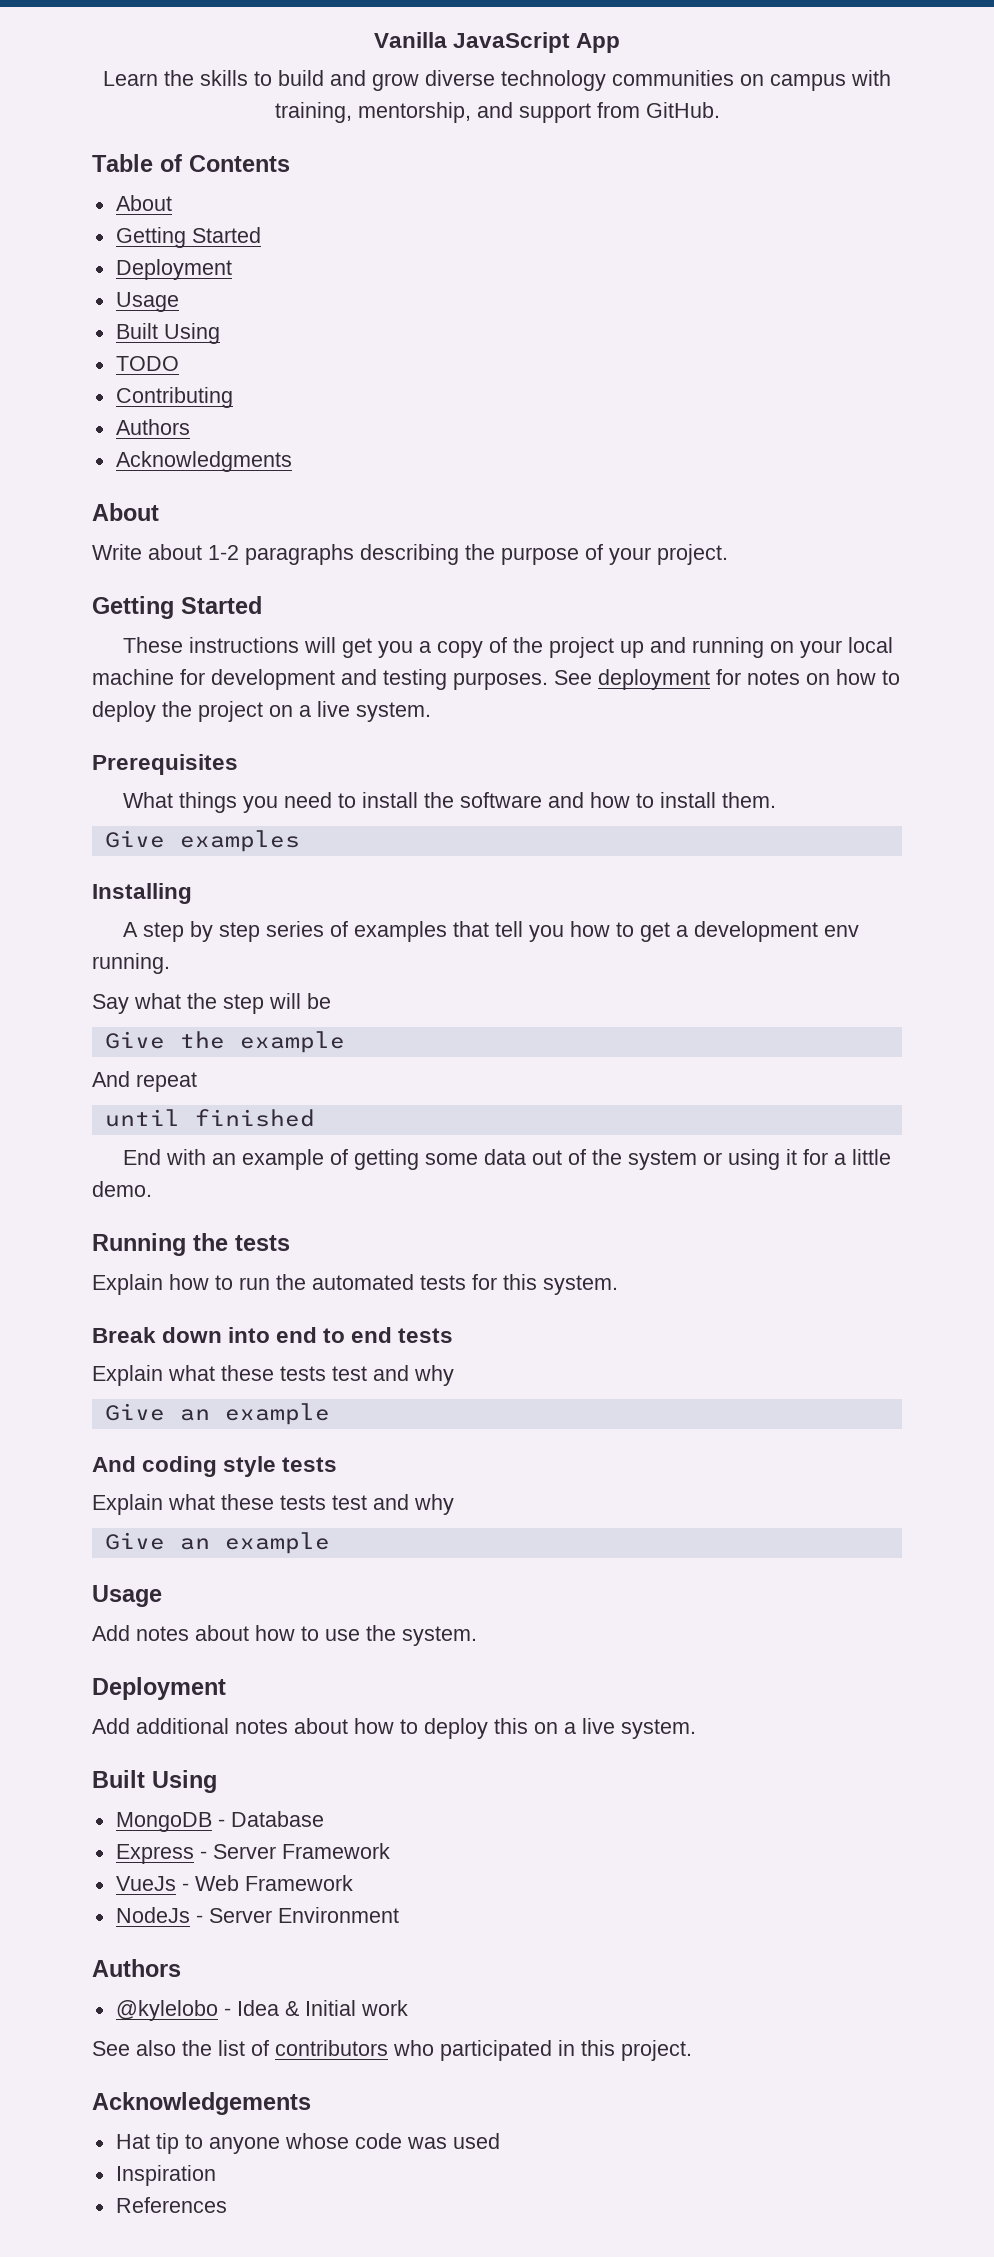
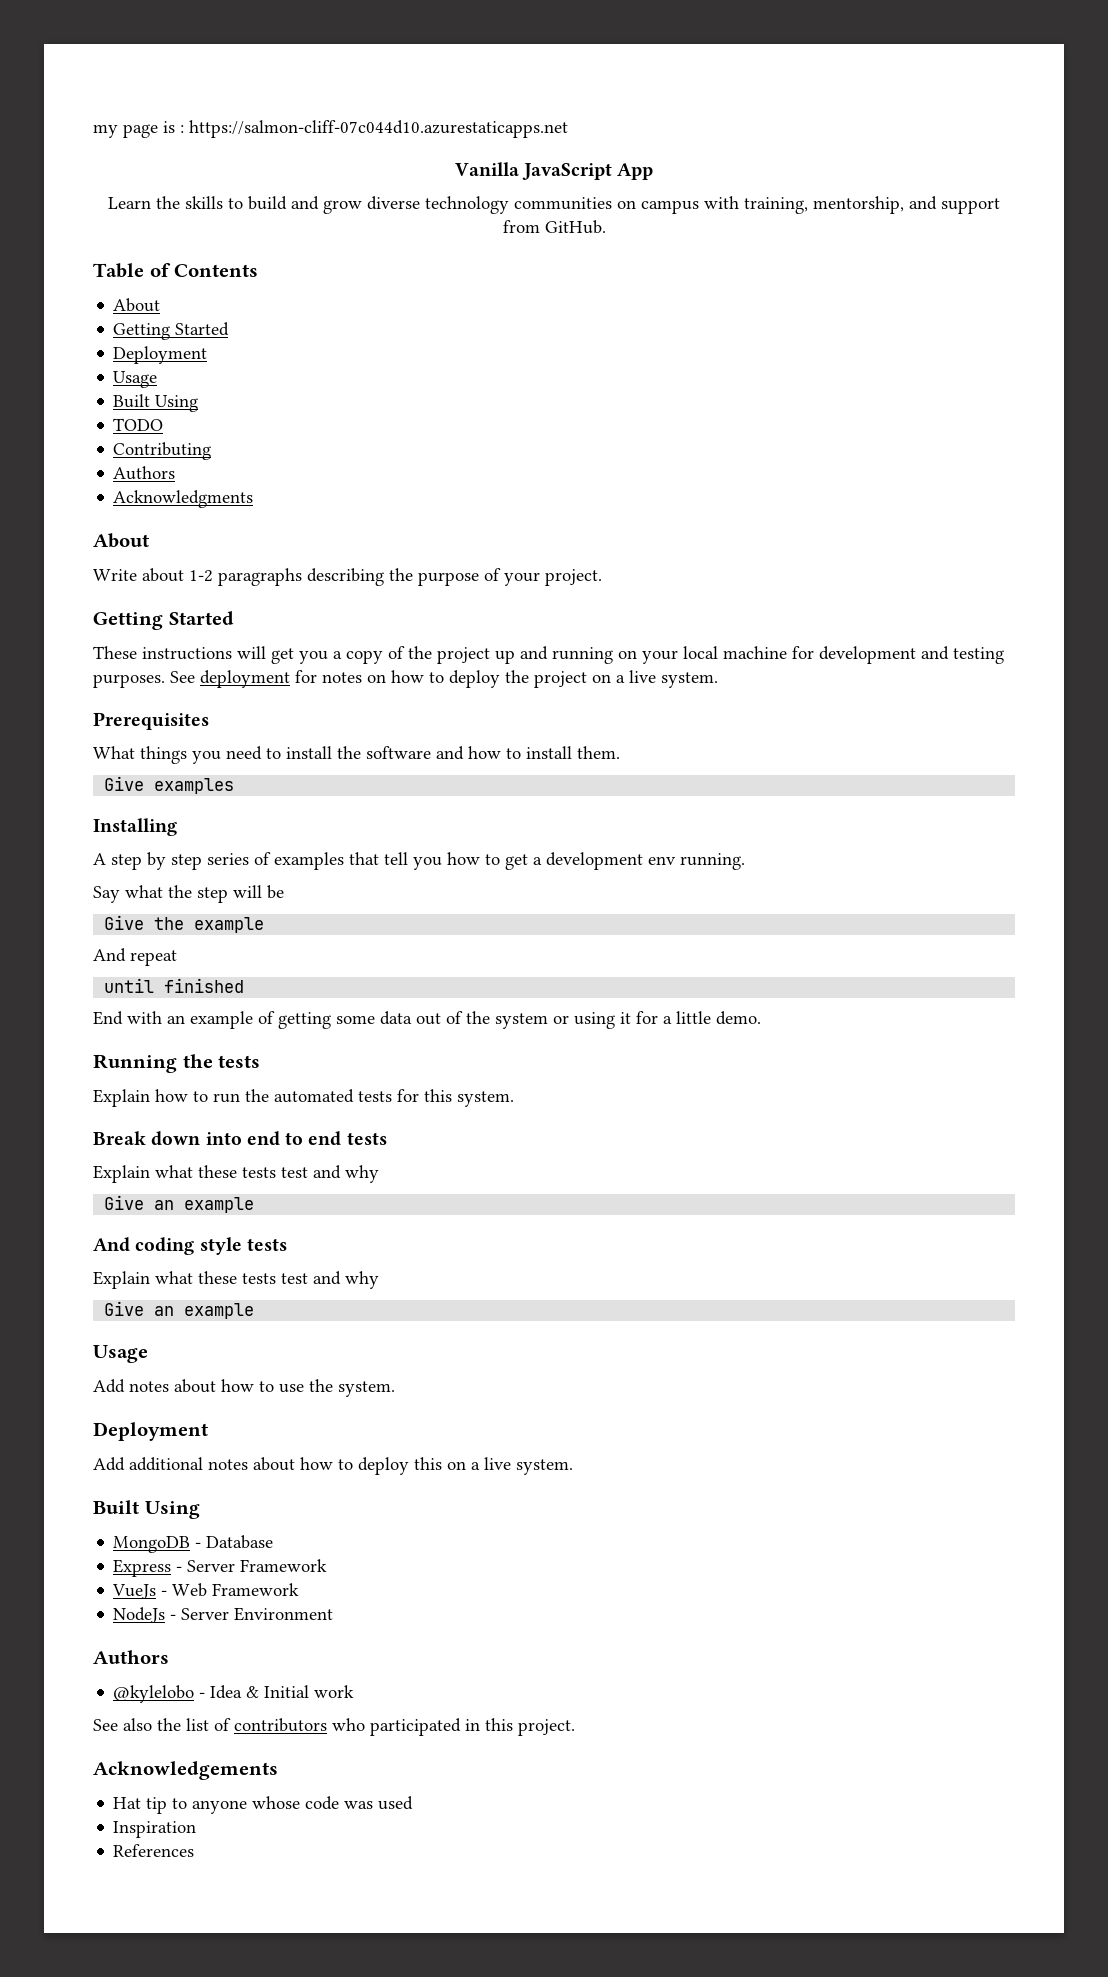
+ my page is : https://salmon-cliff-07c044d10.azurestaticapps.net

